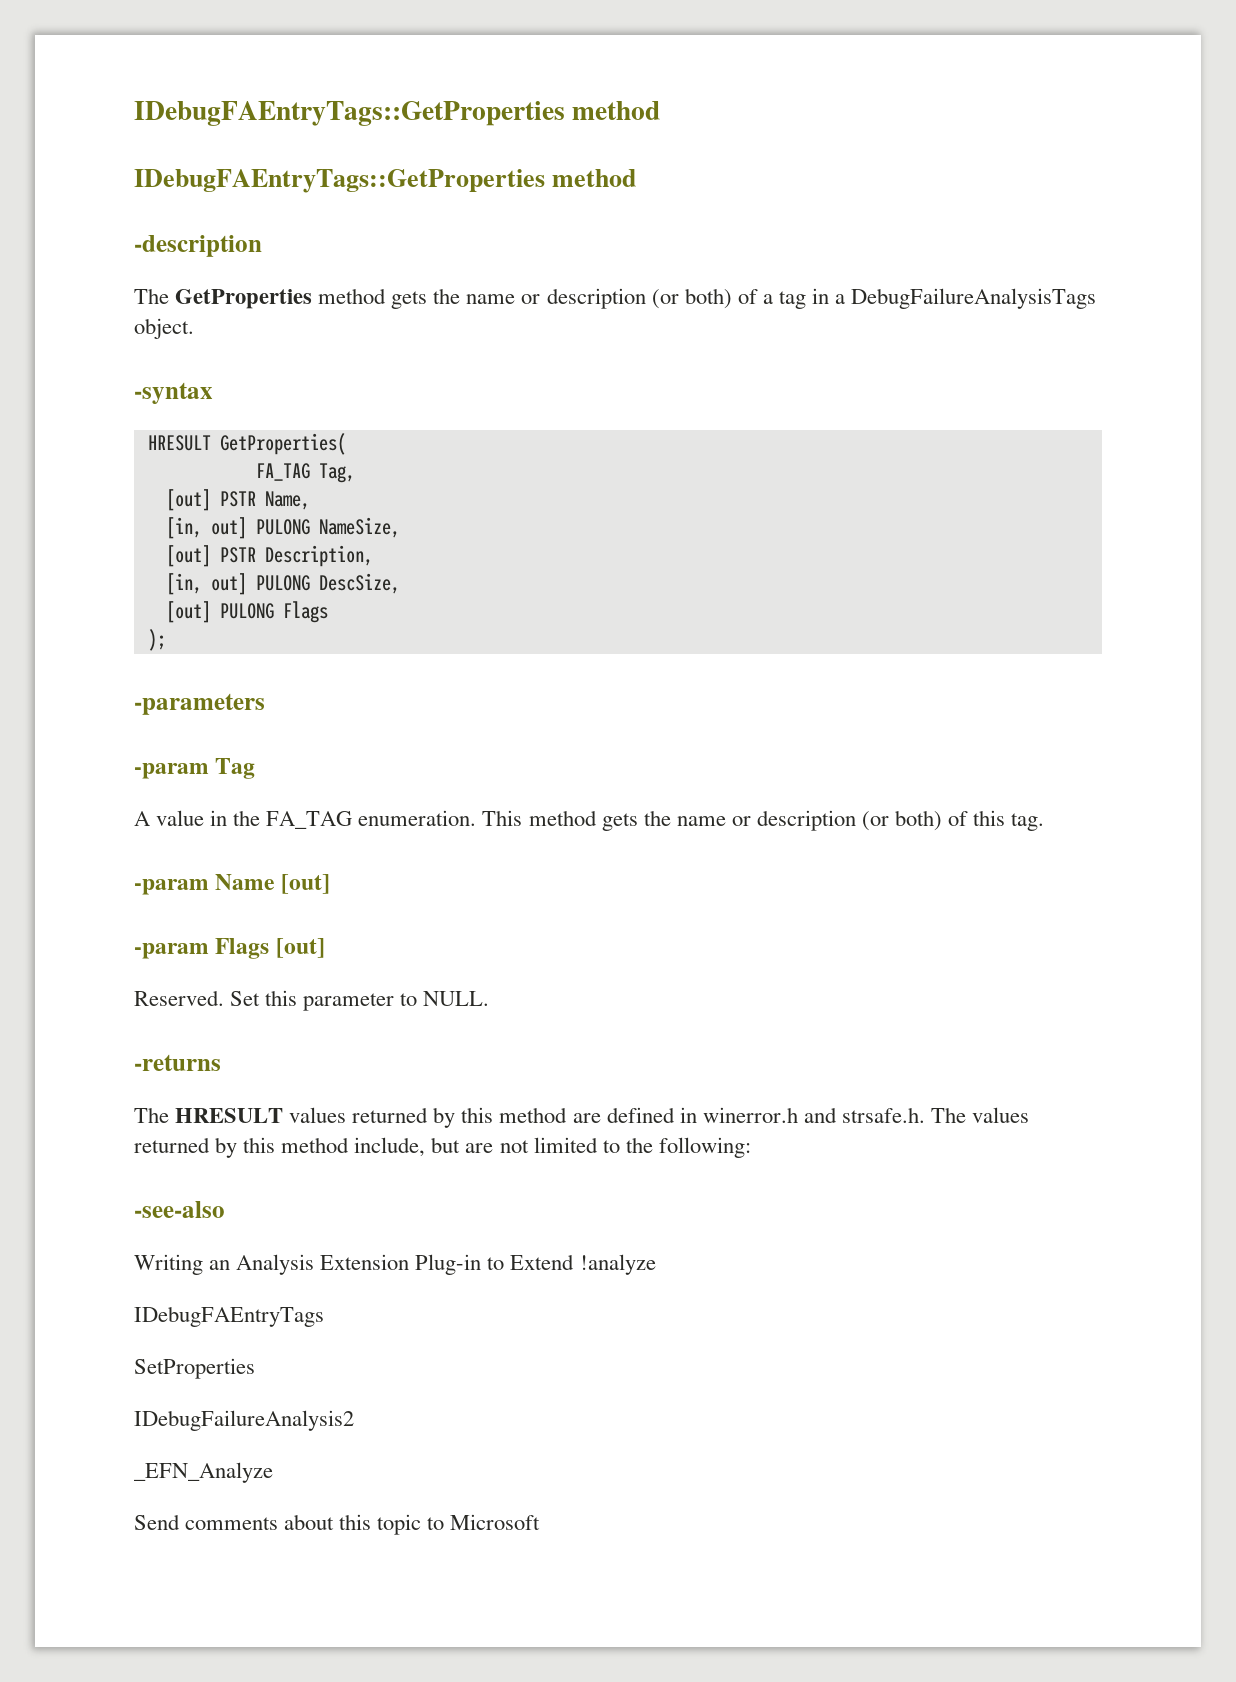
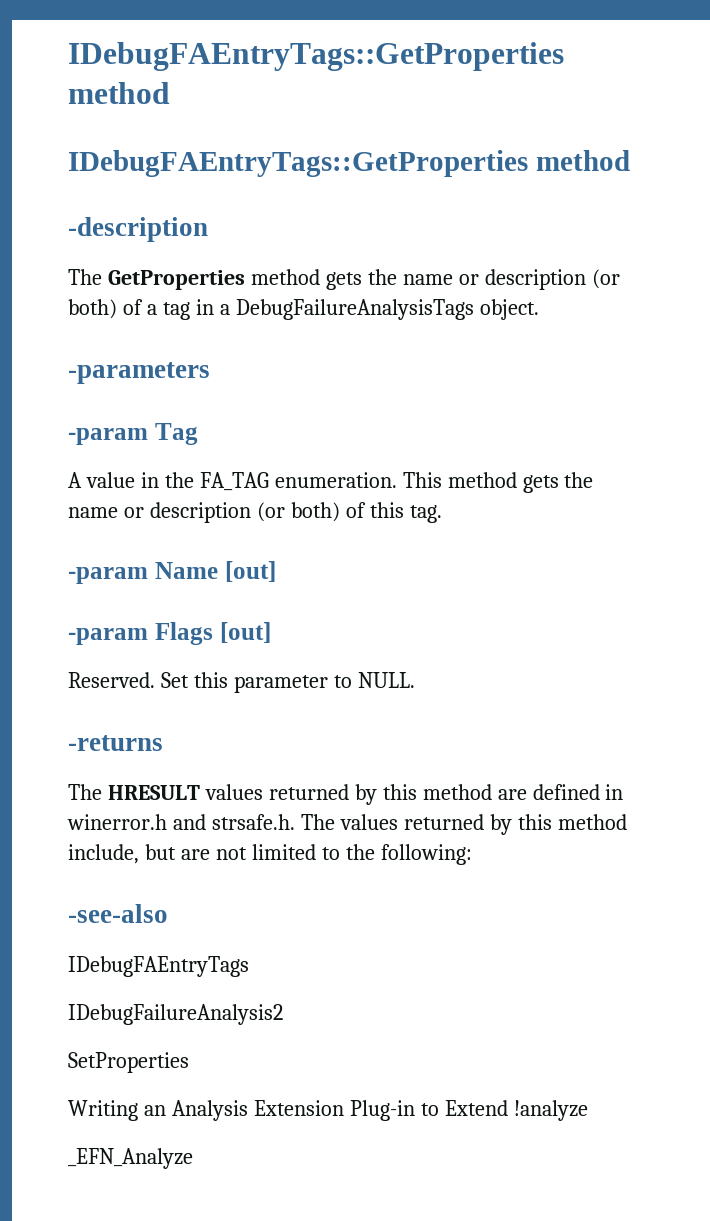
- -syntax
- HRESULT GetProperties(
- FA_TAG Tag,
- [out] PSTR Name,
- [in, out] PULONG NameSize,
- [out] PSTR Description,
- [in, out] PULONG DescSize,
- [out] PULONG Flags
- );
+ IDebugFAEntryTags
+ IDebugFailureAnalysis2
+ SetProperties
- IDebugFAEntryTags
- SetProperties
- IDebugFailureAnalysis2
  _EFN_Analyze
- Send comments about this topic to Microsoft

